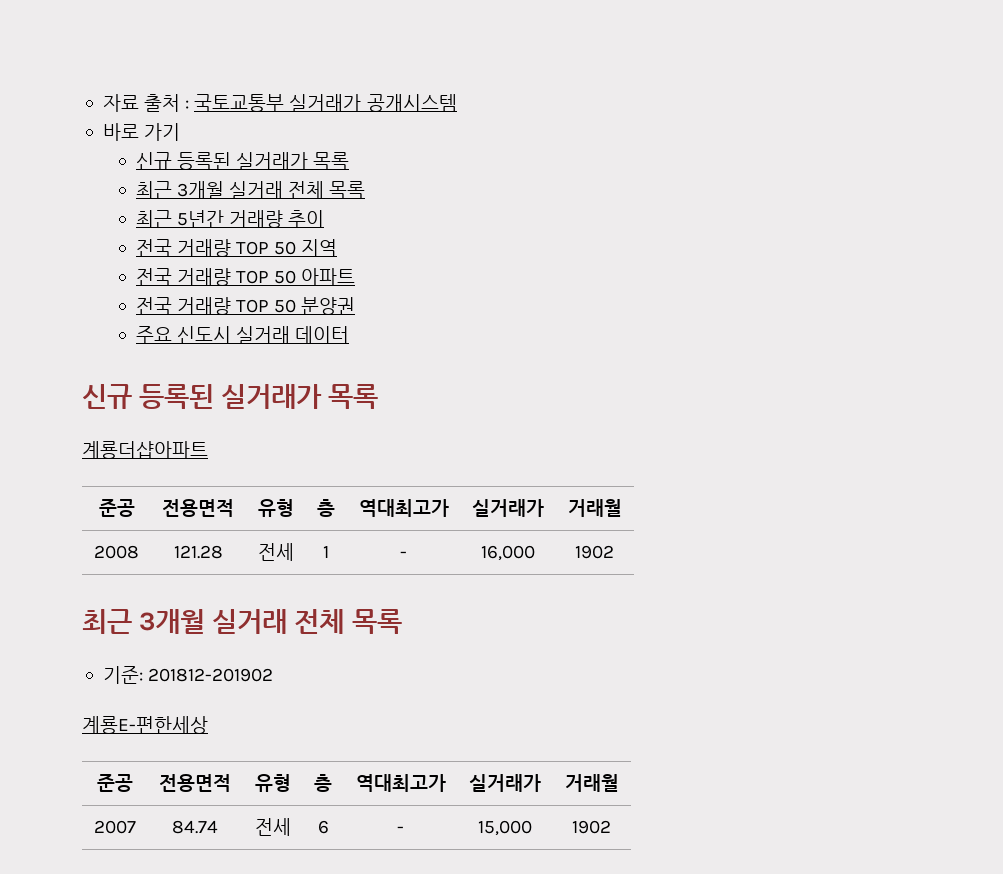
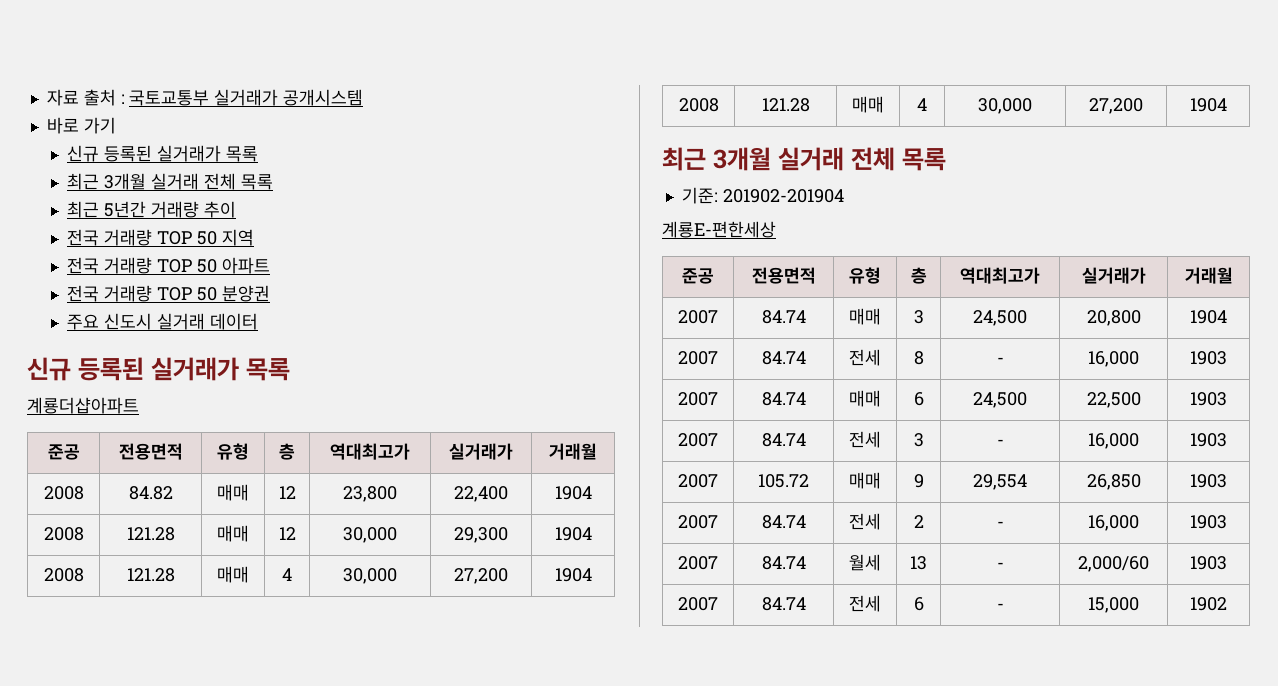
- 2008 | 121.28 | 전세 | 1 | - | 16,000 | 1902
+ 2008 | 84.82 | 매매 | 12 | 23,800 | 22,400 | 1904
+ 2008 | 121.28 | 매매 | 12 | 30,000 | 29,300 | 1904
+ 2008 | 121.28 | 매매 | 4 | 30,000 | 27,200 | 1904
+ 2008 | 121.28 | 매매 | 4 | 30,000 | 27,200 | 1904
- 기준: 201812-201902
+ 기준: 201902-201904
+ 2007 | 84.74 | 매매 | 3 | 24,500 | 20,800 | 1904
+ 2007 | 84.74 | 전세 | 8 | - | 16,000 | 1903
+ 2007 | 84.74 | 매매 | 6 | 24,500 | 22,500 | 1903
+ 2007 | 84.74 | 전세 | 3 | - | 16,000 | 1903
+ 2007 | 105.72 | 매매 | 9 | 29,554 | 26,850 | 1903
+ 2007 | 84.74 | 전세 | 2 | - | 16,000 | 1903
+ 2007 | 84.74 | 월세 | 13 | - | 2,000/60 | 1903

